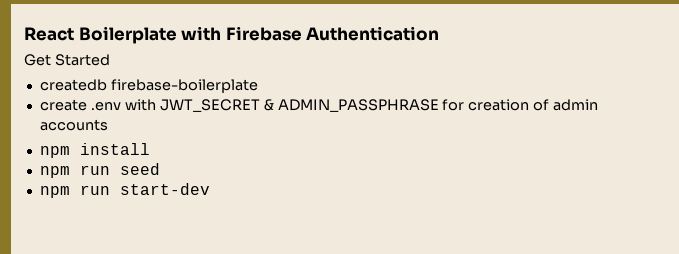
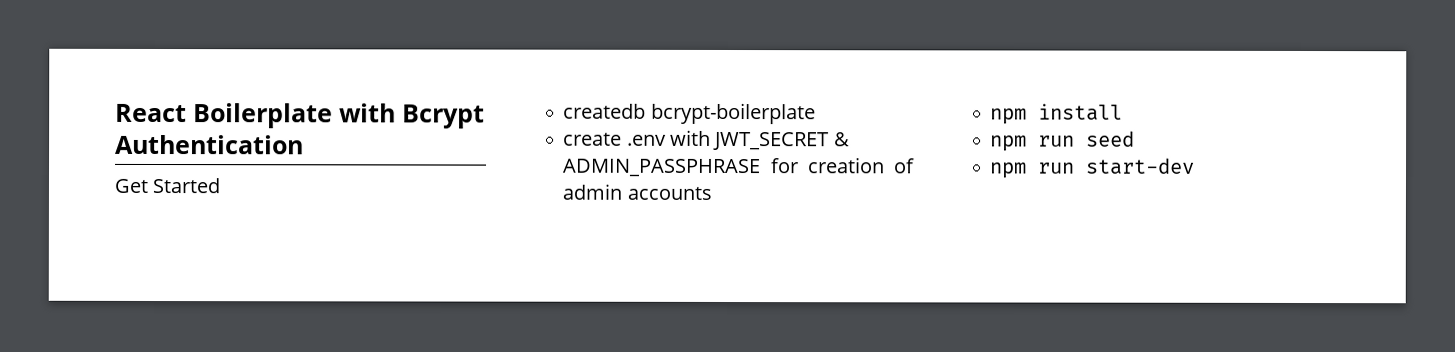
- React Boilerplate with Firebase Authentication
+ React Boilerplate with Bcrypt Authentication
- createdb firebase-boilerplate
+ createdb bcrypt-boilerplate

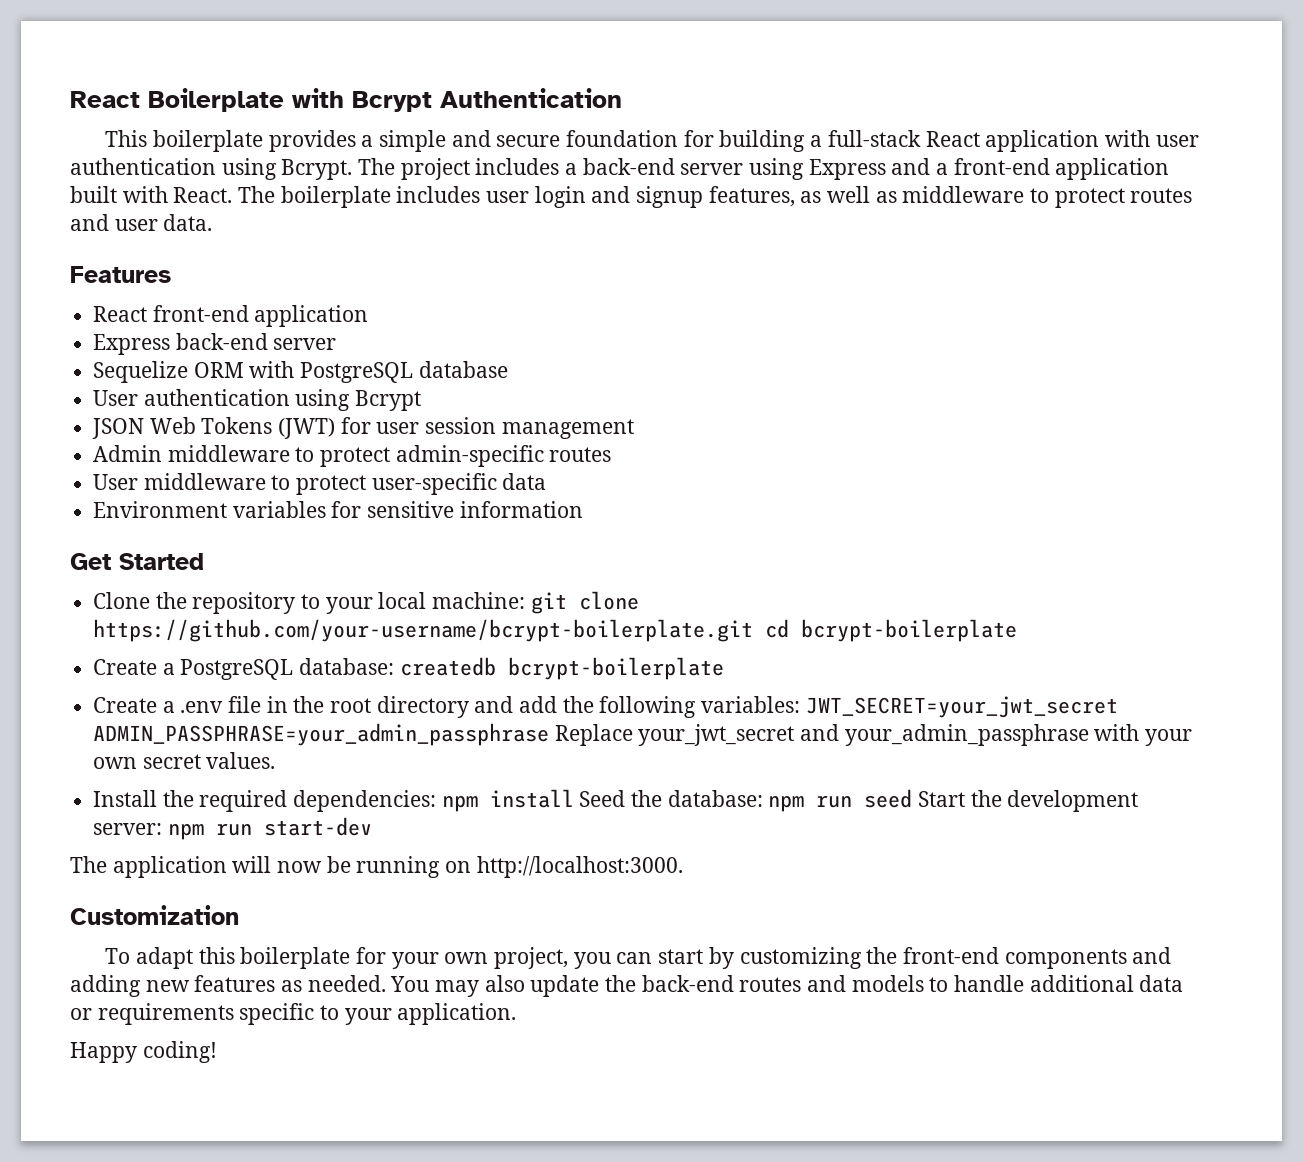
+ This boilerplate provides a simple and secure foundation for building a full-stack React application with user authentication using Bcrypt. The project includes a back-end server using Express and a front-end application built with React. The boilerplate includes user login and signup features, as well as middleware to protect routes and user data.
+ Features
+ React front-end application
+ Express back-end server
+ Sequelize ORM with PostgreSQL database
+ User authentication using Bcrypt
+ JSON Web Tokens (JWT) for user session management
+ Admin middleware to protect admin-specific routes
+ User middleware to protect user-specific data
+ Environment variables for sensitive information
  Get Started
- createdb bcrypt-boilerplate
- create .env with JWT_SECRET & ADMIN_PASSPHRASE for creation of admin accounts
- npm install
- npm run seed
- npm run start-dev
+ Clone the repository to your local machine: git clone https://github.com/your-username/bcrypt-boilerplate.git cd bcrypt-boilerplate
+ Create a PostgreSQL database: createdb bcrypt-boilerplate
+ Create a .env file in the root directory and add the following variables: JWT_SECRET=your_jwt_secret ADMIN_PASSPHRASE=your_admin_passphrase Replace your_jwt_secret and your_admin_passphrase with your own secret values.
+ Install the required dependencies: npm install Seed the database: npm run seed Start the development server: npm run start-dev
+ The application will now be running on http://localhost:3000.
+ Customization
+ To adapt this boilerplate for your own project, you can start by customizing the front-end components and adding new features as needed. You may also update the back-end routes and models to handle additional data or requirements specific to your application.
+ Happy coding!

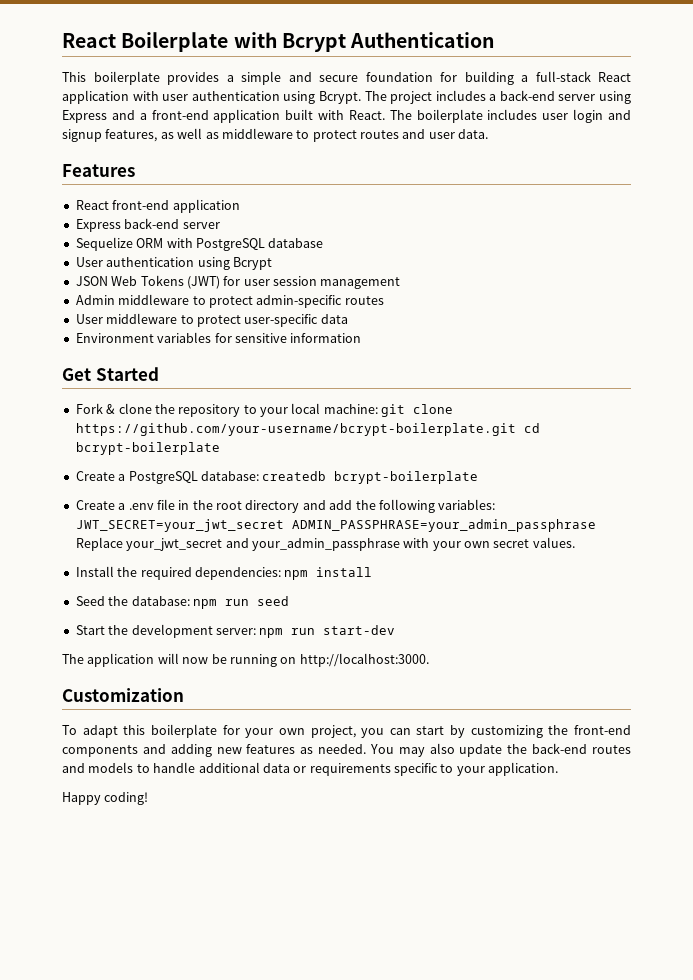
- Clone the repository to your local machine: git clone https://github.com/your-username/bcrypt-boilerplate.git cd bcrypt-boilerplate
+ Fork & clone the repository to your local machine: git clone https://github.com/your-username/bcrypt-boilerplate.git cd bcrypt-boilerplate
- Install the required dependencies: npm install Seed the database: npm run seed Start the development server: npm run start-dev
+ Install the required dependencies: npm install
+ Seed the database: npm run seed
+ Start the development server: npm run start-dev

